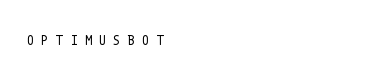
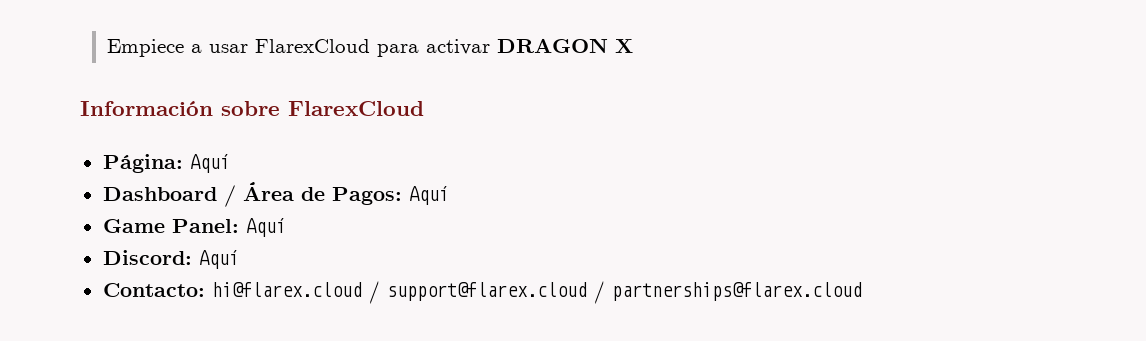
- O P T I M U S B O T
+ Empiece a usar FlarexCloud para activar DRAGON X
+ Información sobre FlarexCloud
+ Página: Aquí
+ Dashboard / Área de Pagos: Aquí
+ Game Panel: Aquí
+ Discord: Aquí
+ Contacto: hi@flarex.cloud / support@flarex.cloud / partnerships@flarex.cloud

